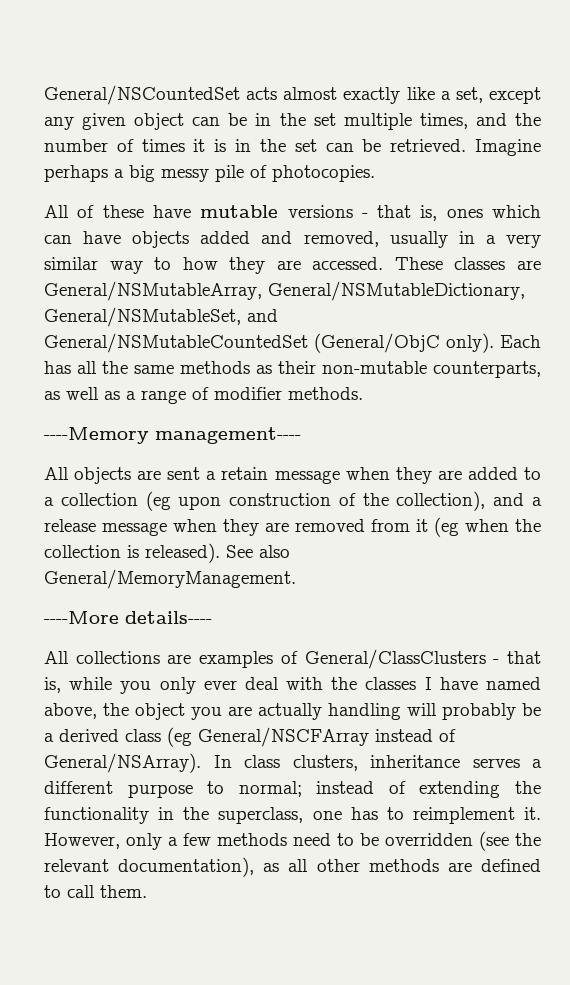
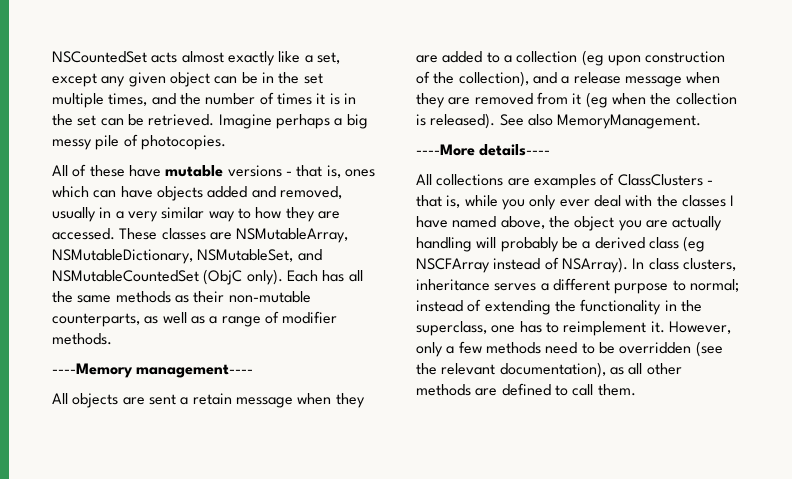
- General/NSCountedSet acts almost exactly like a set, except any given object can be in the set multiple times, and the number of times it is in the set can be retrieved.
+ NSCountedSet acts almost exactly like a set, except any given object can be in the set multiple times, and the number of times it is in the set can be retrieved.
- These classes are General/NSMutableArray, General/NSMutableDictionary, General/NSMutableSet, and General/NSMutableCountedSet (General/ObjC only).
+ These classes are NSMutableArray, NSMutableDictionary, NSMutableSet, and NSMutableCountedSet (ObjC only).
- See also General/MemoryManagement.
+ See also MemoryManagement.
- All collections are examples of General/ClassClusters - that is, while you only ever deal with the classes I have named above, the object you are actually handling will probably be a derived class (eg General/NSCFArray instead of General/NSArray).
+ All collections are examples of ClassClusters - that is, while you only ever deal with the classes I have named above, the object you are actually handling will probably be a derived class (eg NSCFArray instead of NSArray).

